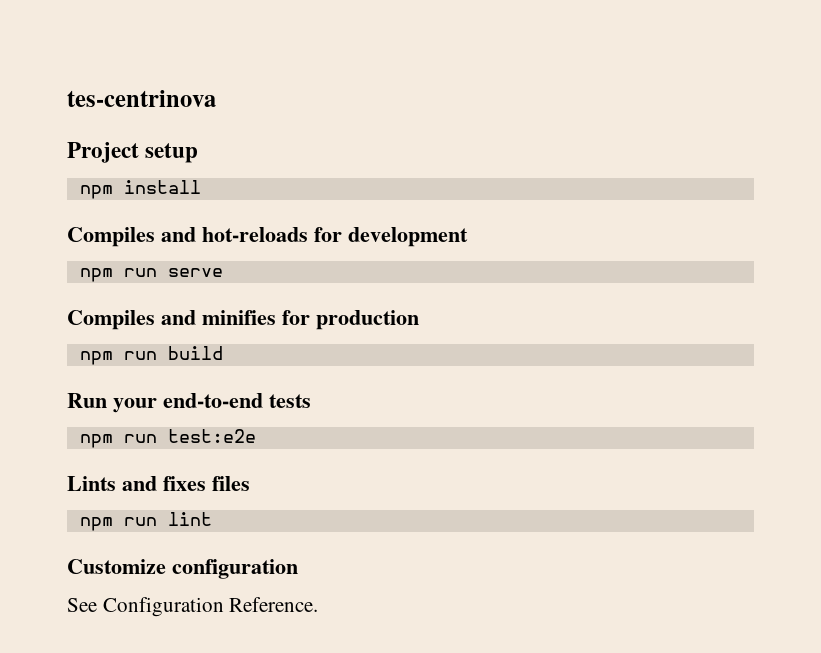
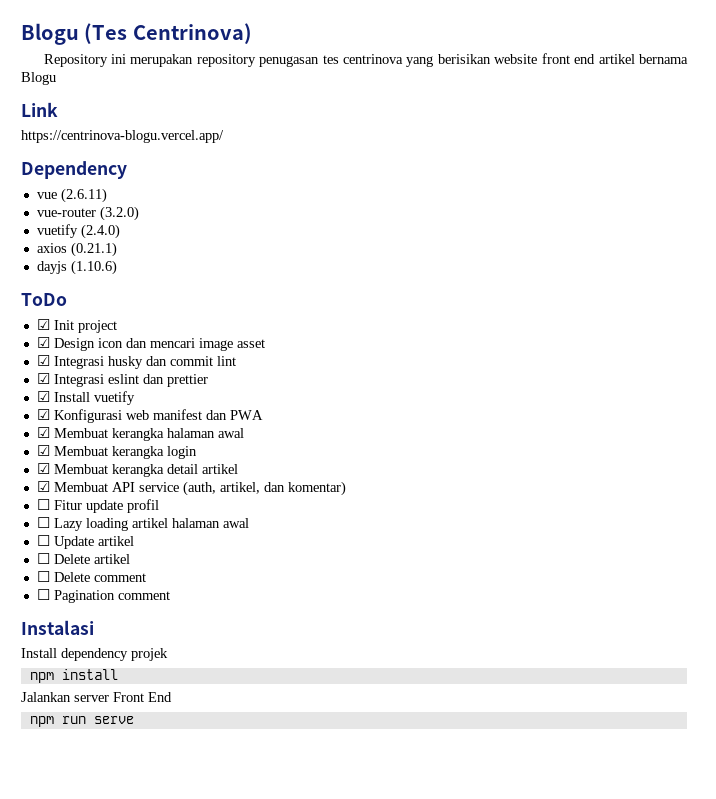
- tes-centrinova
- Project setup
+ Blogu (Tes Centrinova)
+ Repository ini merupakan repository penugasan tes centrinova yang berisikan website front end artikel bernama Blogu
+ Link
+ https://centrinova-blogu.vercel.app/
+ Dependency
+ vue (2.6.11)
+ vue-router (3.2.0)
+ vuetify (2.4.0)
+ axios (0.21.1)
+ dayjs (1.10.6)
+ ToDo
+ ☑ Init project
+ ☑ Design icon dan mencari image asset
+ ☑ Integrasi husky dan commit lint
+ ☑ Integrasi eslint dan prettier
+ ☑ Install vuetify
+ ☑ Konfigurasi web manifest dan PWA
+ ☑ Membuat kerangka halaman awal
+ ☑ Membuat kerangka login
+ ☑ Membuat kerangka detail artikel
+ ☑ Membuat API service (auth, artikel, dan komentar)
+ ☐ Fitur update profil
+ ☐ Lazy loading artikel halaman awal
+ ☐ Update artikel
+ ☐ Delete artikel
+ ☐ Delete comment
+ ☐ Pagination comment
+ Instalasi
+ Install dependency projek
  npm install
- Compiles and hot-reloads for development
+ Jalankan server Front End
  npm run serve
- Compiles and minifies for production
- npm run build
- Run your end-to-end tests
- npm run test:e2e
- Lints and fixes files
- npm run lint
- Customize configuration
- See Configuration Reference.

